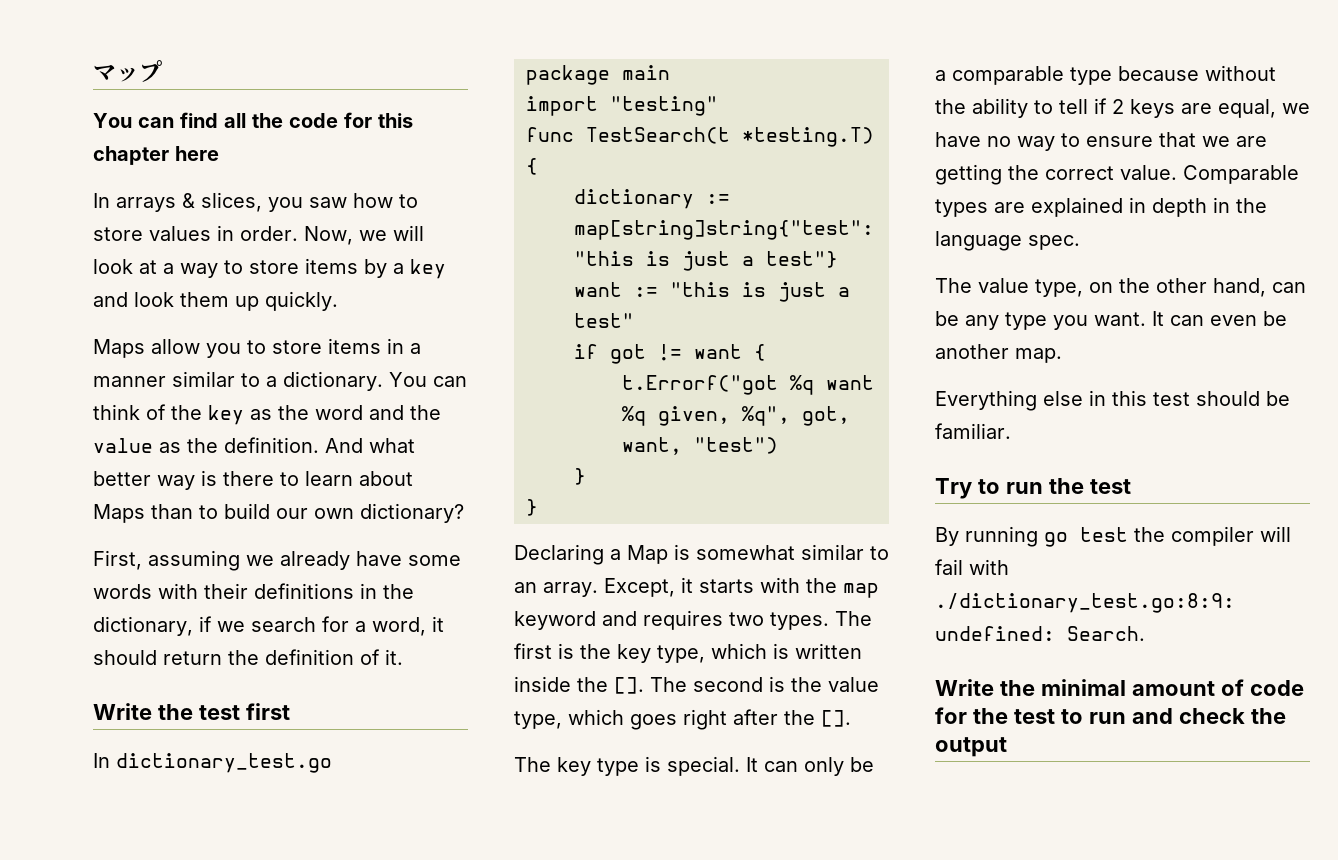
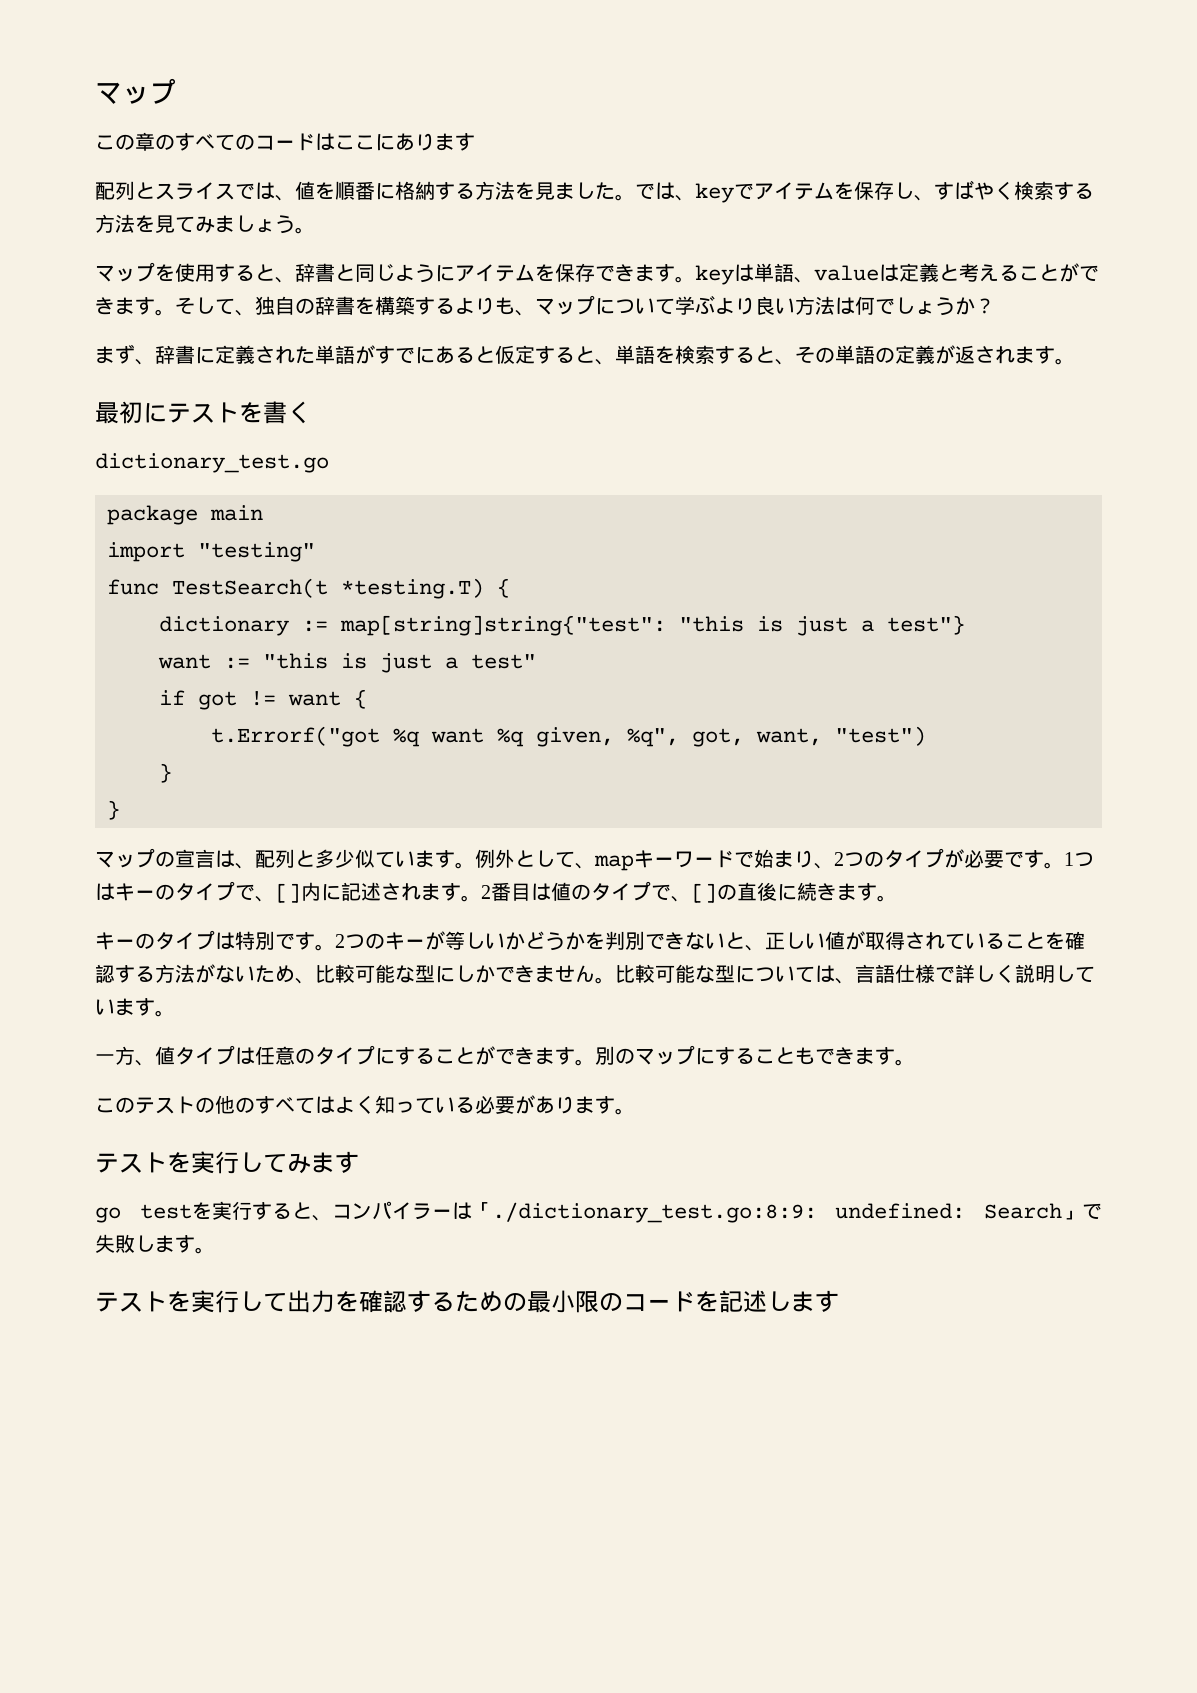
- You can find all the code for this chapter here
- In arrays & slices, you saw how to store values in order. Now, we will look at a way to store items by a key and look them up quickly.
- Maps allow you to store items in a manner similar to a dictionary. You can think of the key as the word and the value as the definition. And what better way is there to learn about Maps than to build our own dictionary?
- First, assuming we already have some words with their definitions in the dictionary, if we search for a word, it should return the definition of it.
- Write the test first
- In dictionary_test.go
+ この章のすべてのコードはここにあります
+ 配列とスライスでは、値を順番に格納する方法を見ました。では、keyでアイテムを保存し、すばやく検索する方法を見てみましょう。
+ マップを使用すると、辞書と同じようにアイテムを保存できます。keyは単語、valueは定義と考えることができます。そして、独自の辞書を構築するよりも、マップについて学ぶより良い方法は何でしょうか？
+ まず、辞書に定義された単語がすでにあると仮定すると、単語を検索すると、その単語の定義が返されます。
+ 最初にテストを書く
+ dictionary_test.go
- Declaring a Map is somewhat similar to an array. Except, it starts with the map keyword and requires two types. The first is the key type, which is written inside the []. The second is the value type, which goes right after the [].
- The key type is special. It can only be a comparable type because without the ability to tell if 2 keys are equal, we have no way to ensure that we are getting the correct value. Comparable types are explained in depth in the language spec.
- The value type, on the other hand, can be any type you want. It can even be another map.
- Everything else in this test should be familiar.
- Try to run the test
- By running go test the compiler will fail with ./dictionary_test.go:8:9: undefined: Search.
- Write the minimal amount of code for the test to run and check the output
+ マップの宣言は、配列と多少似ています。例外として、mapキーワードで始まり、2つのタイプが必要です。1つはキーのタイプで、[]内に記述されます。2番目は値のタイプで、[]の直後に続きます。
+ キーのタイプは特別です。2つのキーが等しいかどうかを判別できないと、正しい値が取得されていることを確認する方法がないため、比較可能な型にしかできません。比較可能な型については、言語仕様で詳しく説明しています。
+ 一方、値タイプは任意のタイプにすることができます。別のマップにすることもできます。
+ このテストの他のすべてはよく知っている必要があります。
+ テストを実行してみます
+ go testを実行すると、コンパイラーは「./dictionary_test.go:8:9: undefined: Search」で失敗します。
+ テストを実行して出力を確認するための最小限のコードを記述します

